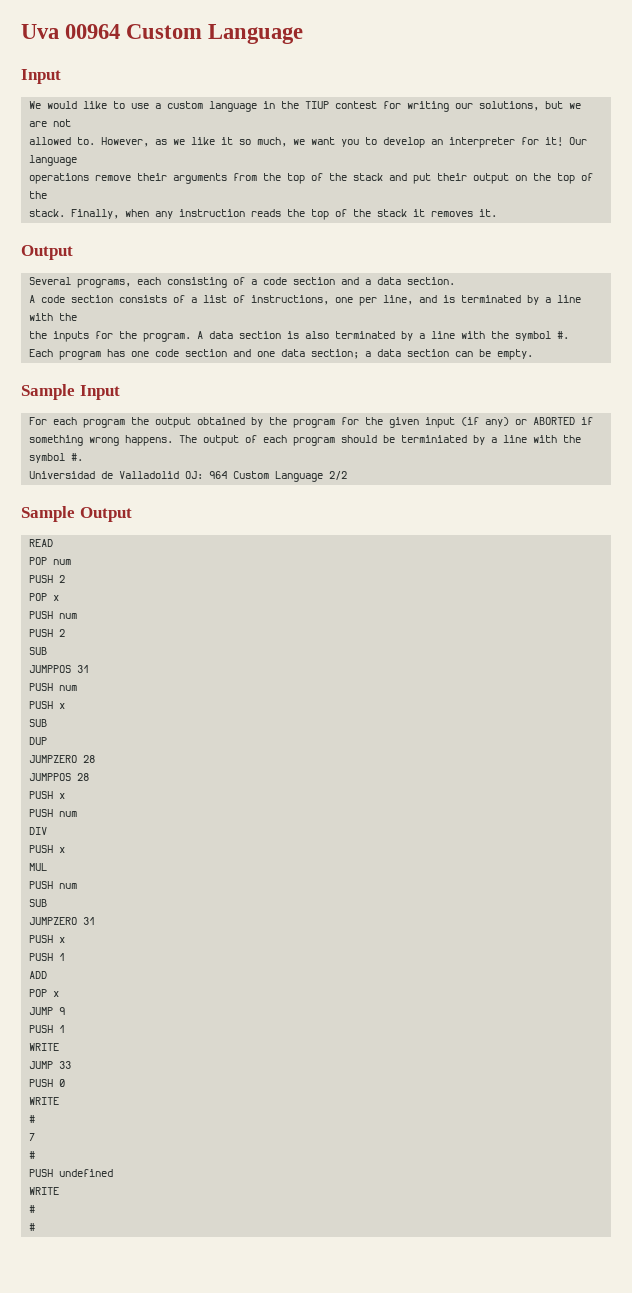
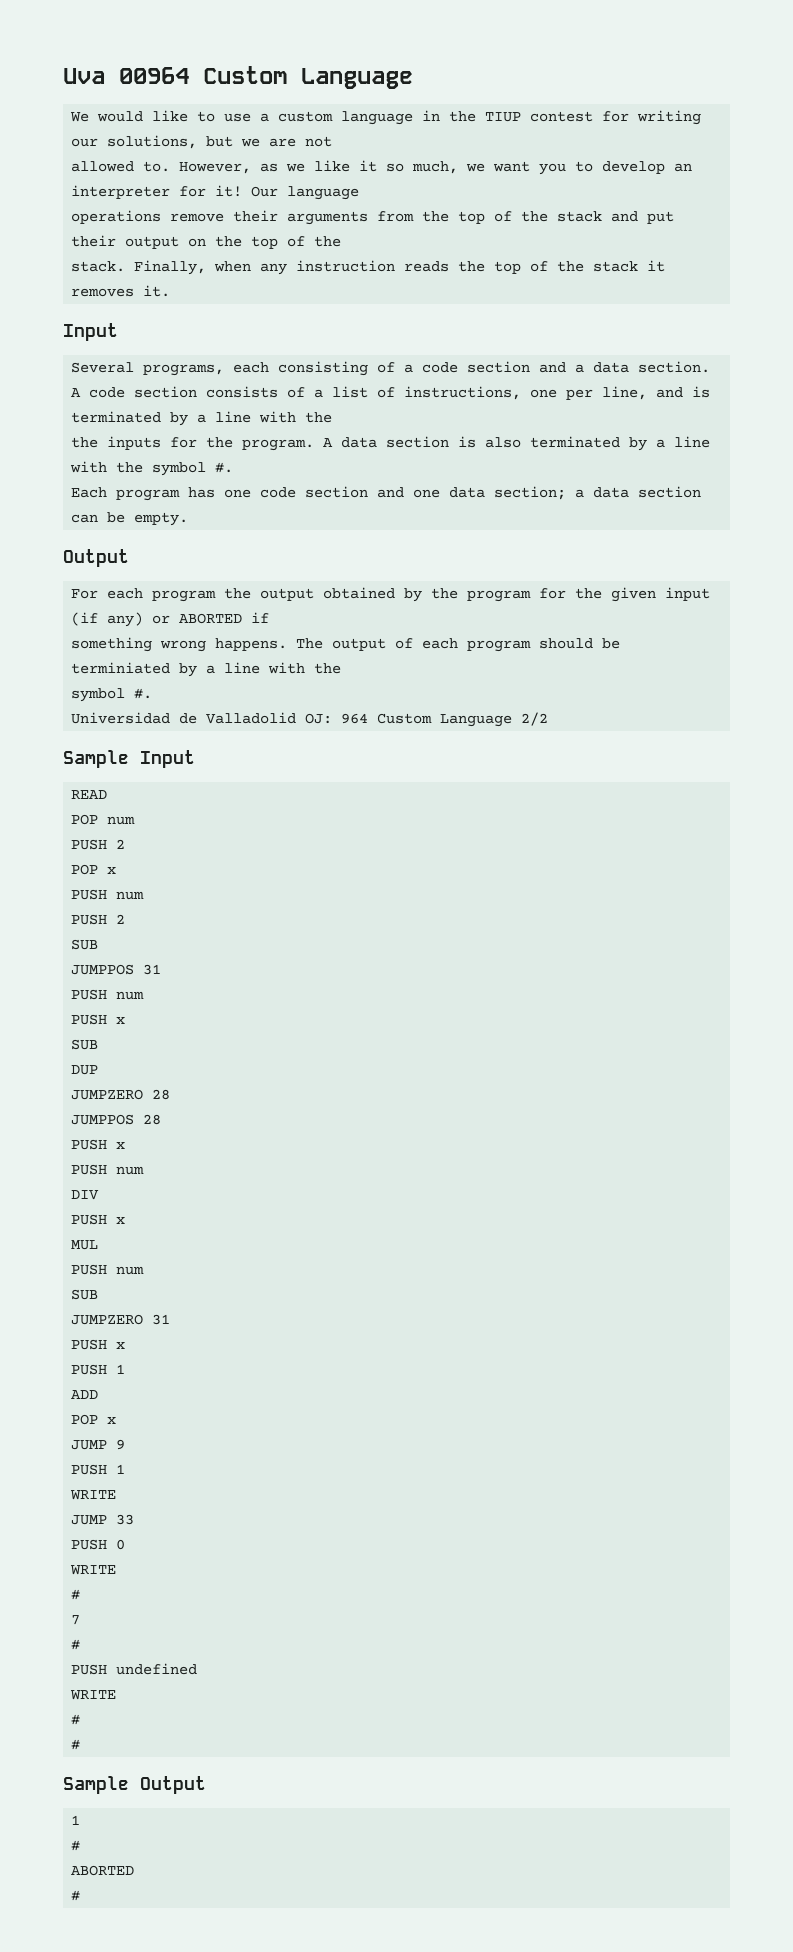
  Uva 00964 Custom Language
- Input
  Finally, when any instruction reads the top of the stack it removes it.
- Output
+ Input
  Each program has one code section and one data section; a data section can be empty.
- Sample Input
+ Output
- Sample Output
+ Sample Input
+ Sample Output
+ 1
+ #
+ ABORTED
+ #

